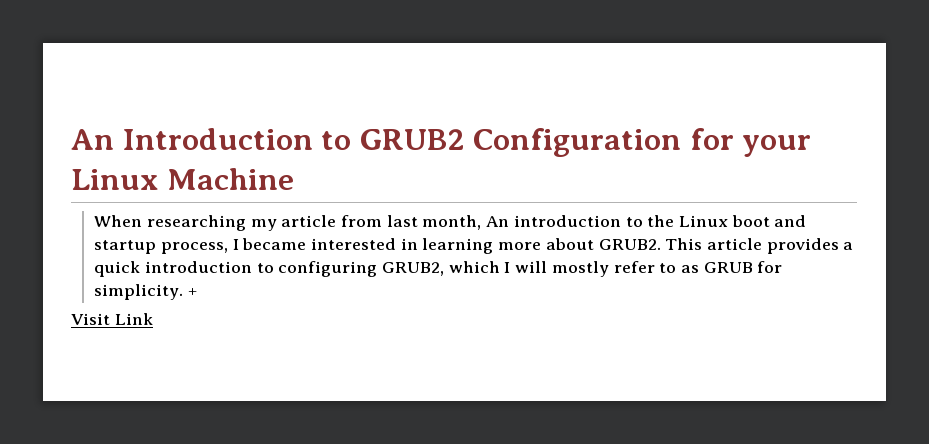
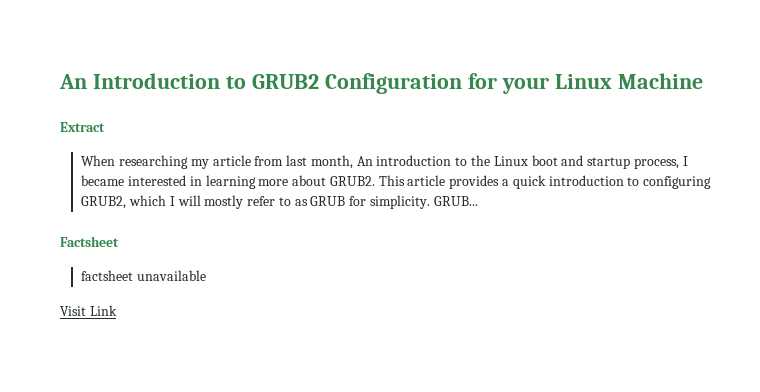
+ Extract
- +
+ GRUB...
+ Factsheet
+ factsheet unavailable

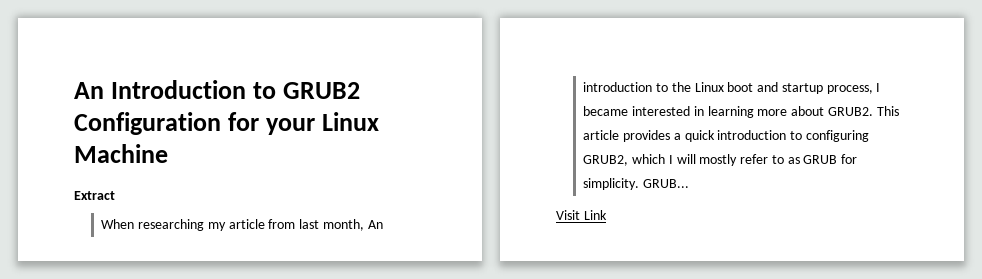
- Factsheet
- factsheet unavailable

